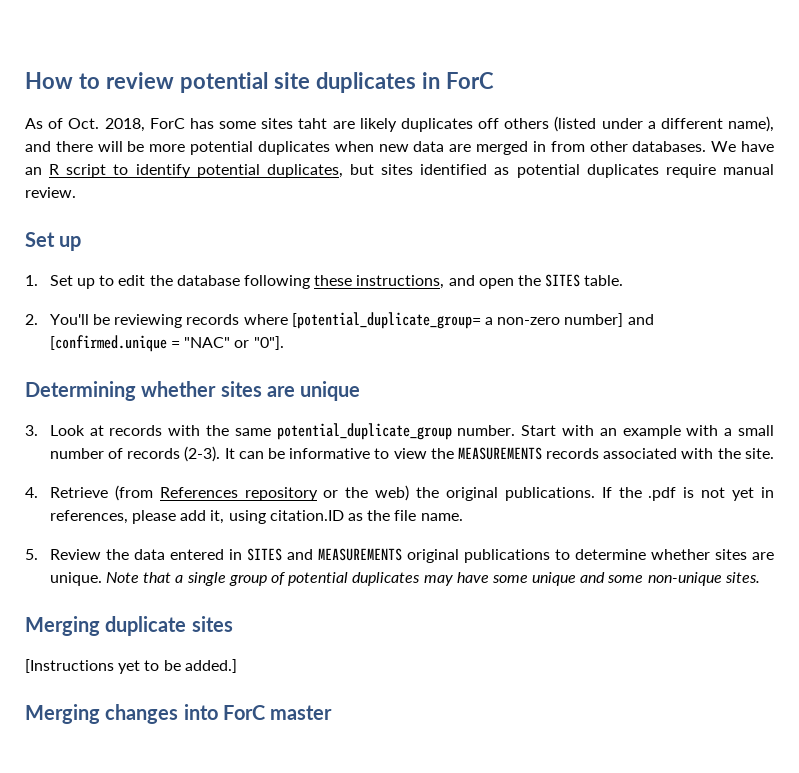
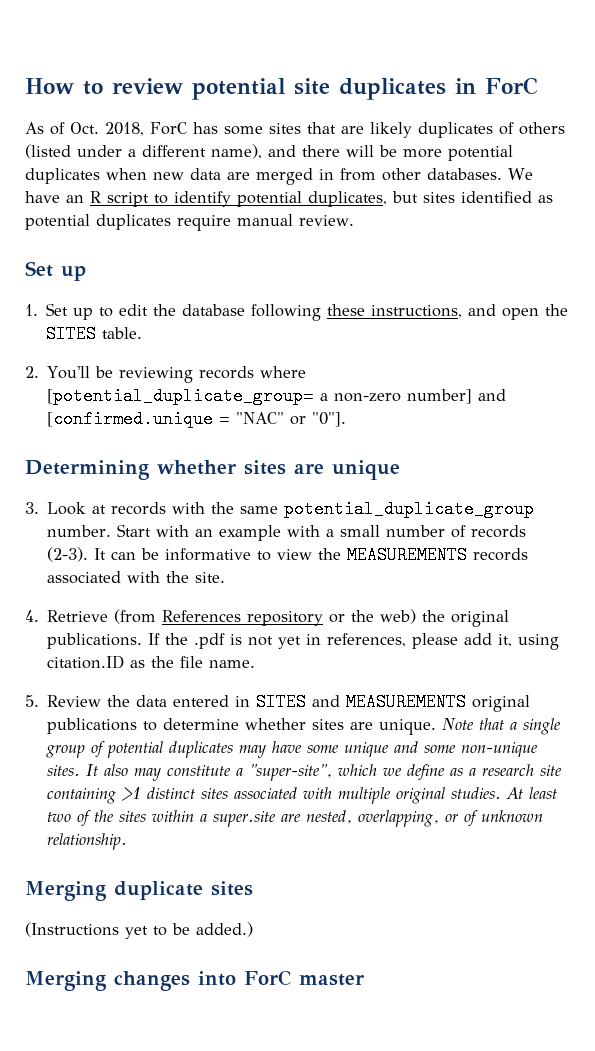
- As of Oct. 2018, ForC has some sites taht are likely duplicates off others (listed under a different name), and there will be more potential duplicates when new data are merged in from other databases.
+ As of Oct. 2018, ForC has some sites that are likely duplicates of others (listed under a different name), and there will be more potential duplicates when new data are merged in from other databases.
+ It also may constitute a "super-site", which we define as a research site containing >1 distinct sites associated with multiple original studies. At least two of the sites within a super.site are nested, overlapping, or of unknown relationship.
- [Instructions yet to be added.]
+ (Instructions yet to be added.)

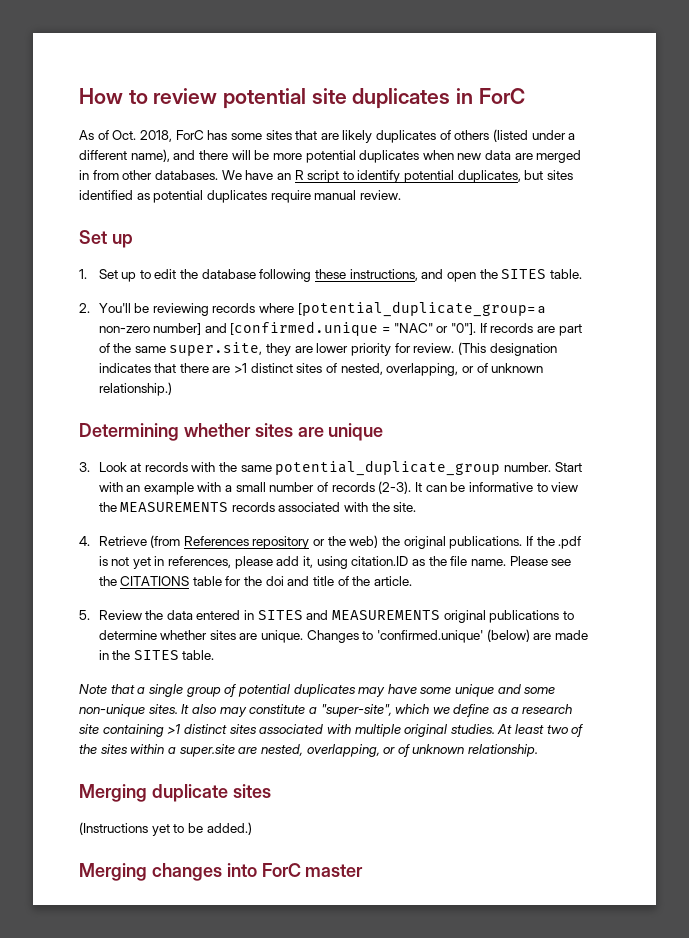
+ If records are part of the same super.site, they are lower priority for review. (This designation indicates that there are >1 distinct sites of nested, overlapping, or of unknown relationship.)
+ Please see the CITATIONS table for the doi and title of the article.
- 5. Review the data entered in SITES and MEASUREMENTS original publications to determine whether sites are unique. Note that a single group of potential duplicates may have some unique and some non-unique sites.
+ 5. Review the data entered in SITES and MEASUREMENTS original publications to determine whether sites are unique. Changes to 'confirmed.unique' (below) are made in the SITES table.
+ Note that a single group of potential duplicates may have some unique and some non-unique sites.

